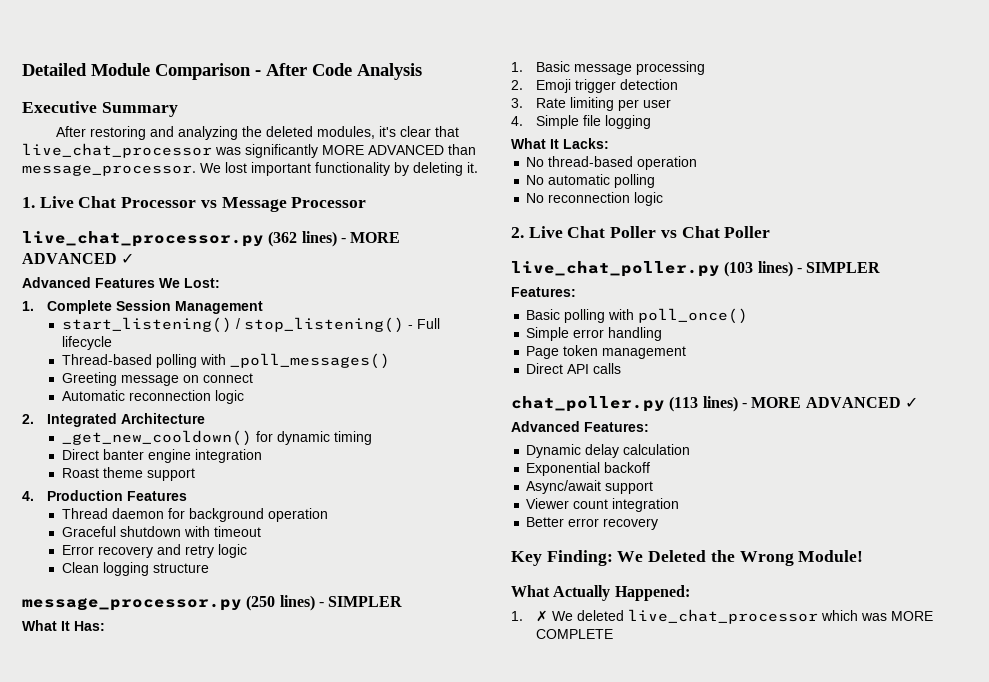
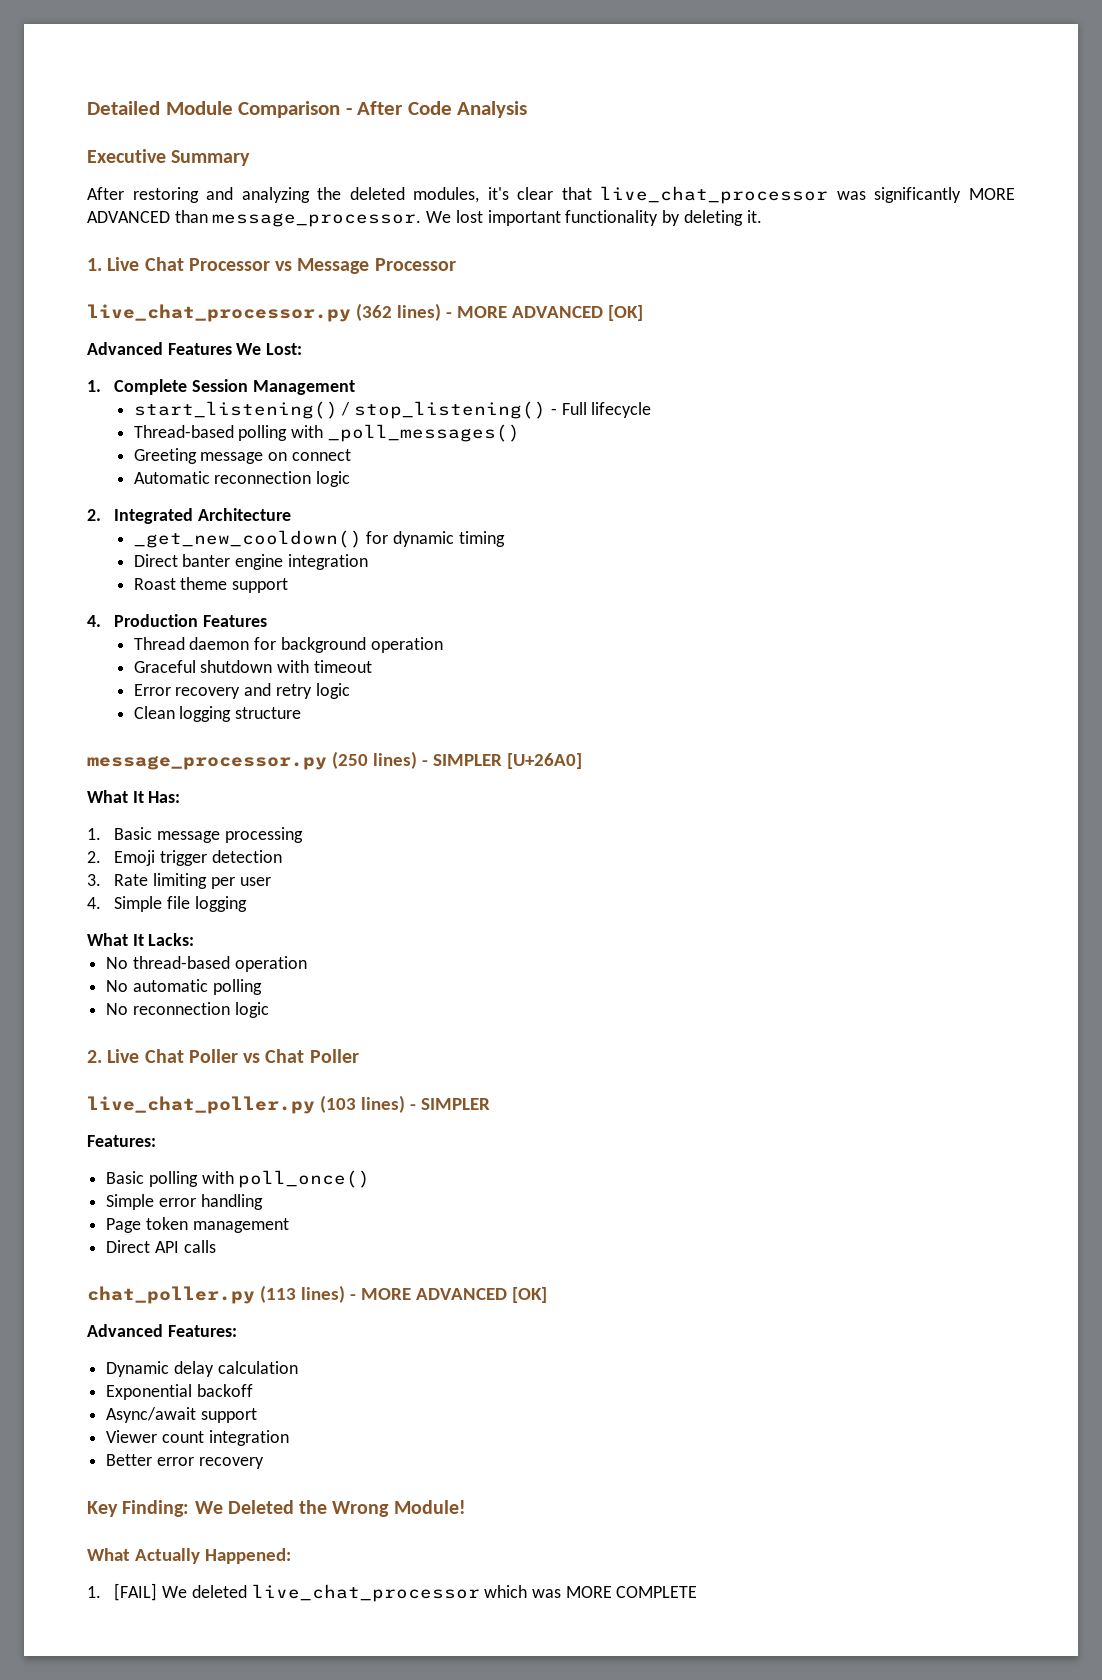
- live_chat_processor.py (362 lines) - MORE ADVANCED ✓
+ live_chat_processor.py (362 lines) - MORE ADVANCED [OK]
- message_processor.py (250 lines) - SIMPLER
+ message_processor.py (250 lines) - SIMPLER [U+26A0]
- chat_poller.py (113 lines) - MORE ADVANCED ✓
+ chat_poller.py (113 lines) - MORE ADVANCED [OK]
- 1. ✗ We deleted live_chat_processor which was MORE COMPLETE
+ 1. [FAIL] We deleted live_chat_processor which was MORE COMPLETE

